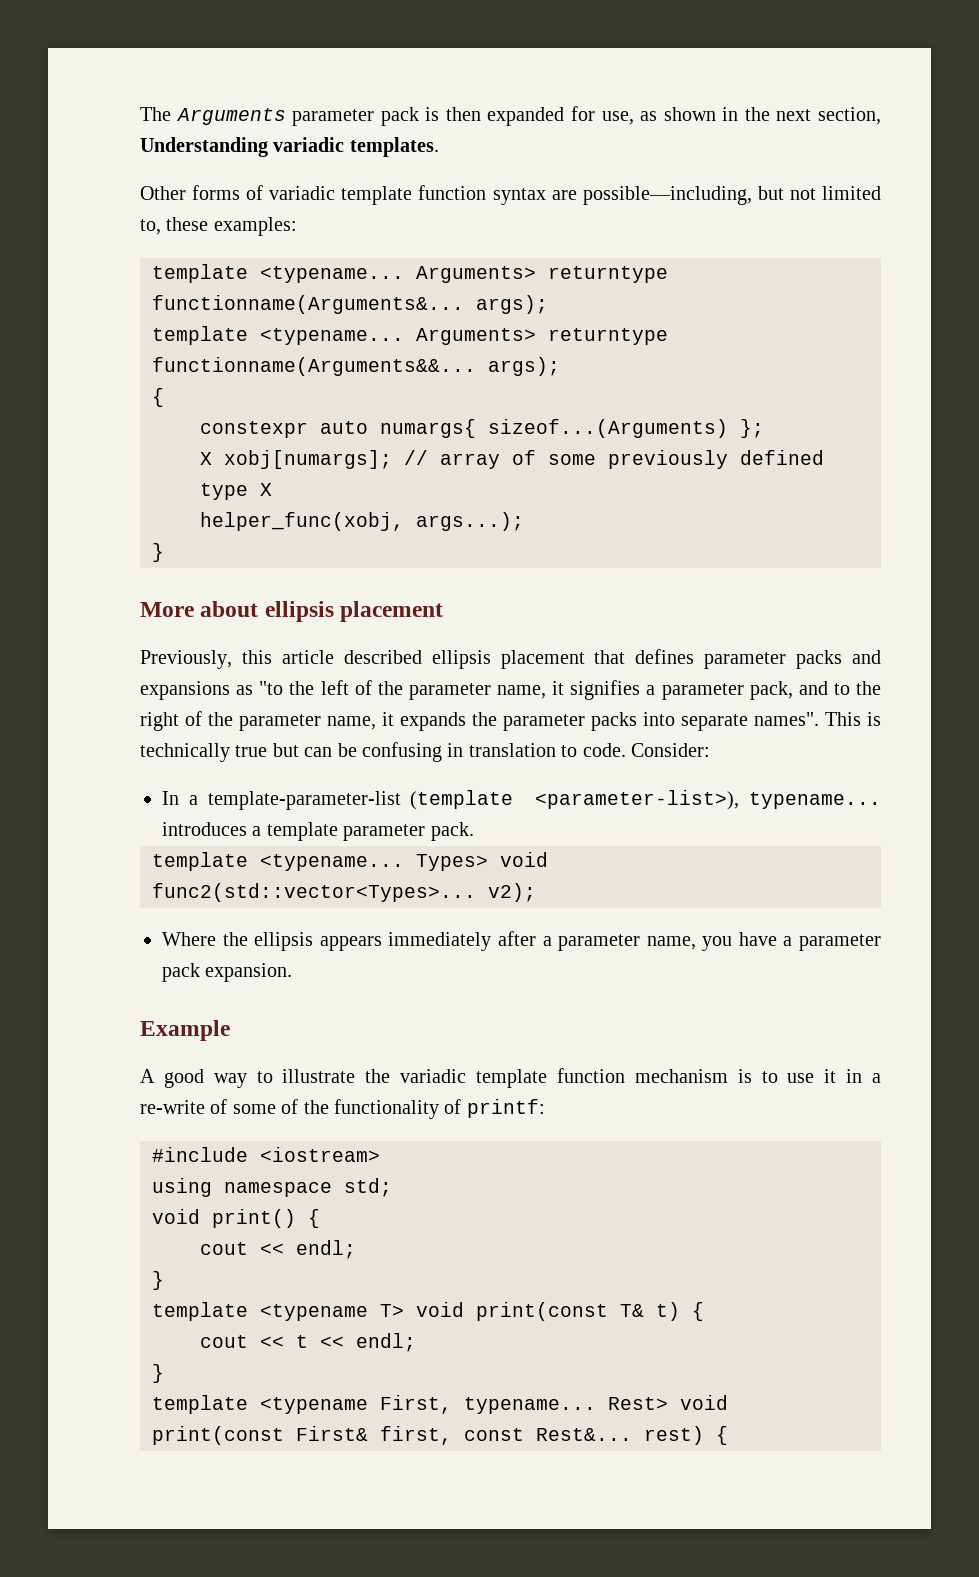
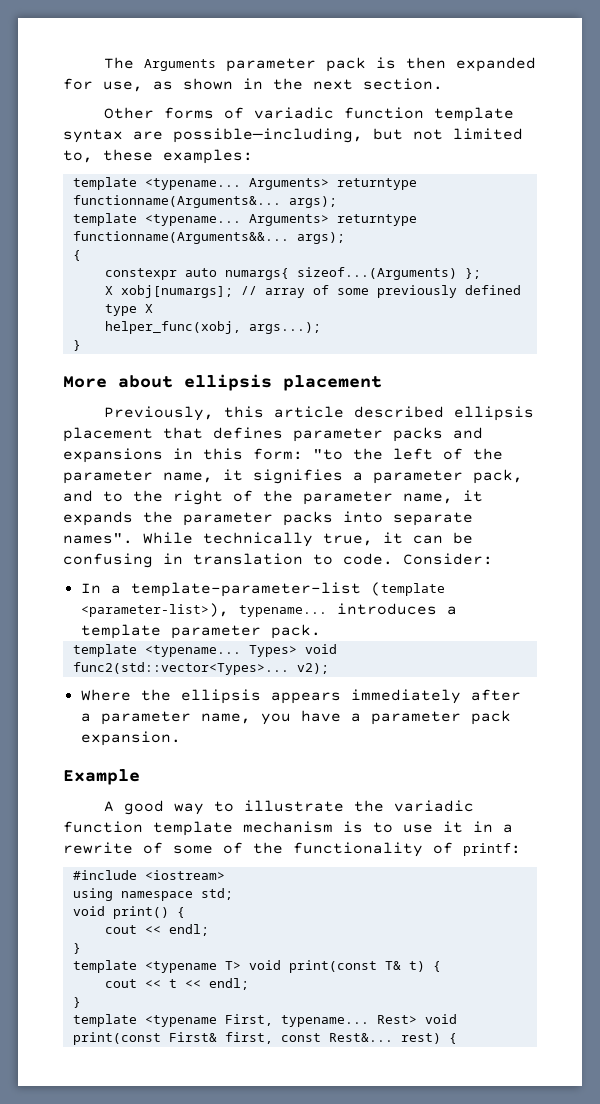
- The Arguments parameter pack is then expanded for use, as shown in the next section, Understanding variadic templates.
+ The Arguments parameter pack is then expanded for use, as shown in the next section.
- Other forms of variadic template function syntax are possible—including, but not limited to, these examples:
+ Other forms of variadic function template syntax are possible—including, but not limited to, these examples:
- Previously, this article described ellipsis placement that defines parameter packs and expansions as "to the left of the parameter name, it signifies a parameter pack, and to the right of the parameter name, it expands the parameter packs into separate names".
+ Previously, this article described ellipsis placement that defines parameter packs and expansions in this form: "to the left of the parameter name, it signifies a parameter pack, and to the right of the parameter name, it expands the parameter packs into separate names".
- This is technically true but can be confusing in translation to code.
+ While technically true, it can be confusing in translation to code.
- A good way to illustrate the variadic template function mechanism is to use it in a re-write of some of the functionality of printf:
+ A good way to illustrate the variadic function template mechanism is to use it in a rewrite of some of the functionality of printf:

